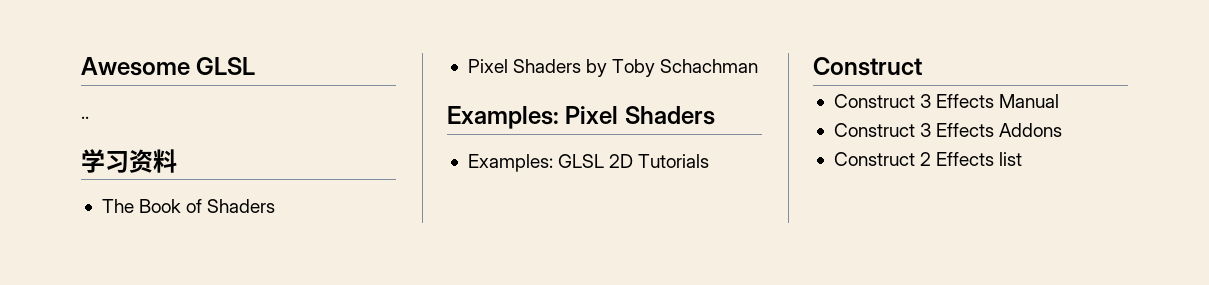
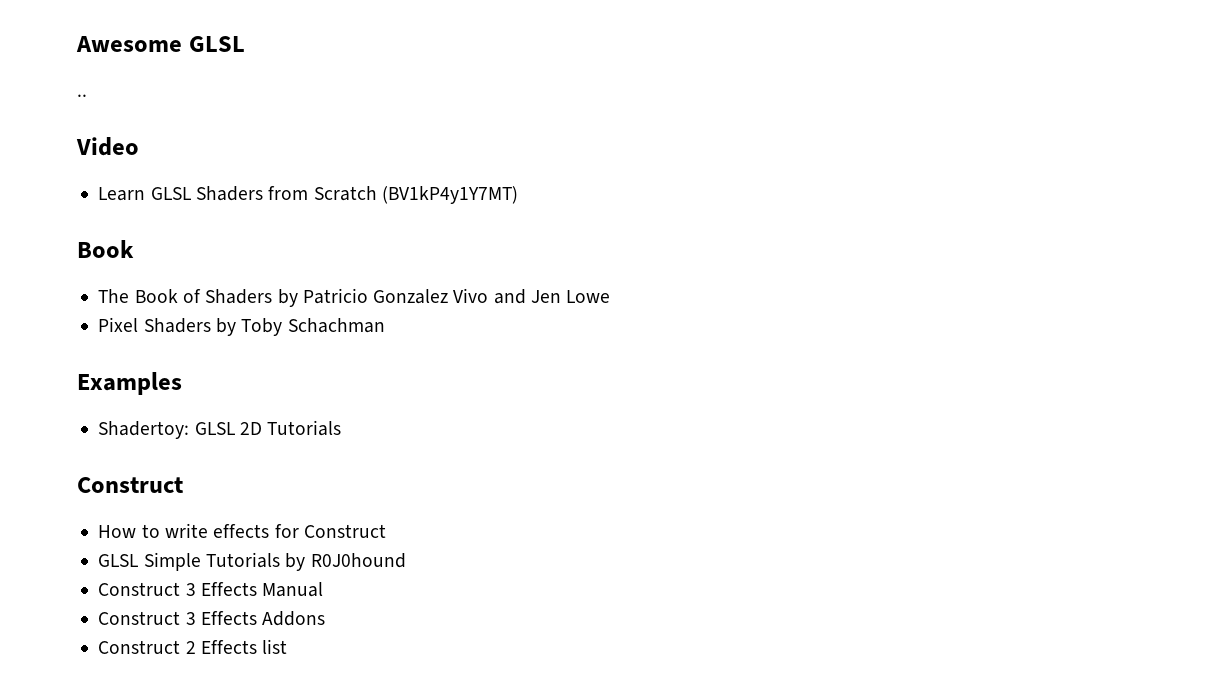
- 学习资料
- The Book of Shaders
+ Video
+ Learn GLSL Shaders from Scratch (BV1kP4y1Y7MT)
+ Book
+ The Book of Shaders by Patricio Gonzalez Vivo and Jen Lowe
- Examples: Pixel Shaders
- Examples: GLSL 2D Tutorials
+ Examples
+ Shadertoy: GLSL 2D Tutorials
+ How to write effects for Construct
+ GLSL Simple Tutorials by R0J0hound

